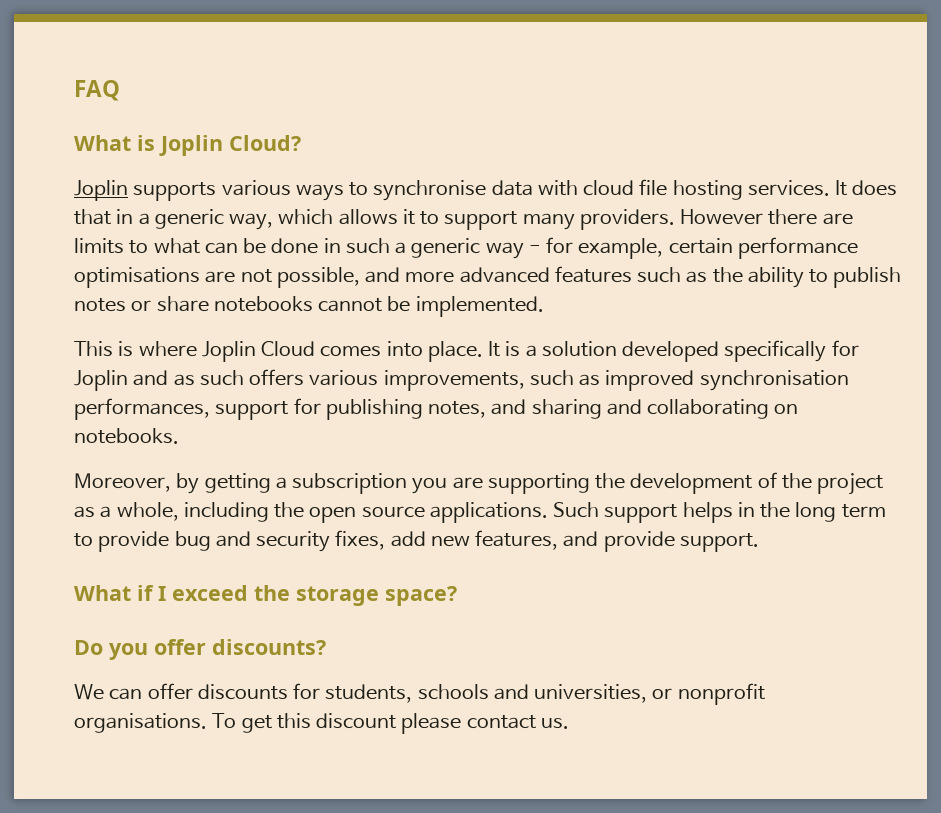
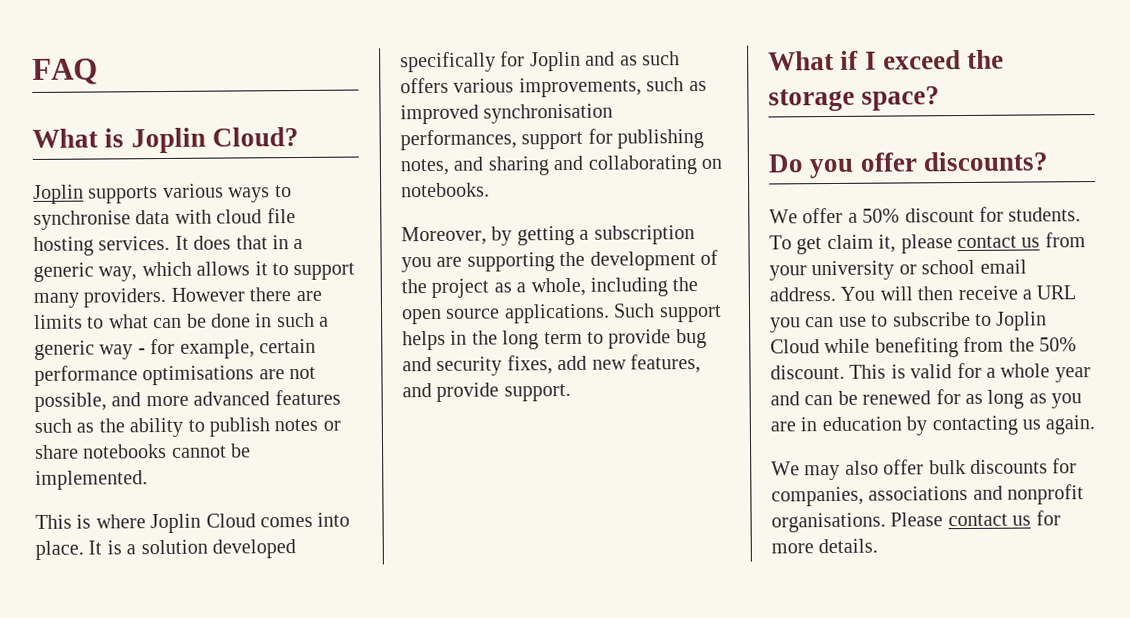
- We can offer discounts for students, schools and universities, or nonprofit organisations. To get this discount please contact us.
+ We offer a 50% discount for students. To get claim it, please contact us from your university or school email address. You will then receive a URL you can use to subscribe to Joplin Cloud while benefiting from the 50% discount. This is valid for a whole year and can be renewed for as long as you are in education by contacting us again.
+ We may also offer bulk discounts for companies, associations and nonprofit organisations. Please contact us for more details.

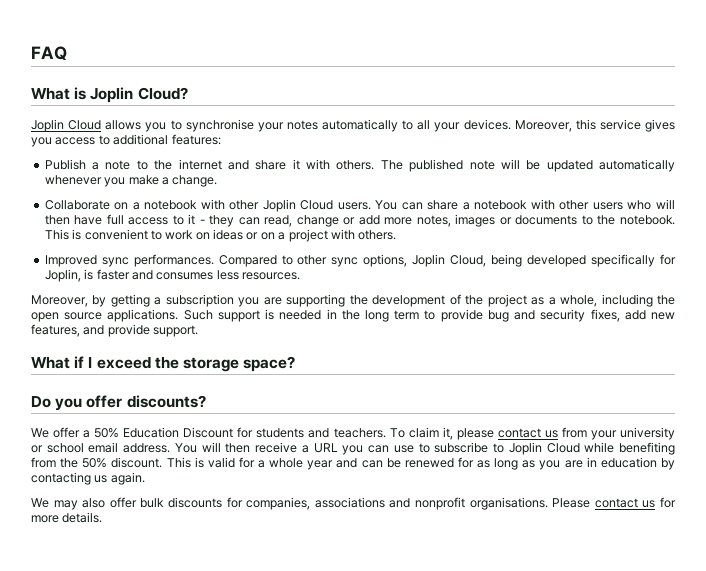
- Joplin supports various ways to synchronise data with cloud file hosting services. It does that in a generic way, which allows it to support many providers. However there are limits to what can be done in such a generic way - for example, certain performance optimisations are not possible, and more advanced features such as the ability to publish notes or share notebooks cannot be implemented.
- This is where Joplin Cloud comes into place. It is a solution developed specifically for Joplin and as such offers various improvements, such as improved synchronisation performances, support for publishing notes, and sharing and collaborating on notebooks.
+ Joplin Cloud allows you to synchronise your notes automatically to all your devices. Moreover, this service gives you access to additional features:
+ Publish a note to the internet and share it with others. The published note will be updated automatically whenever you make a change.
+ Collaborate on a notebook with other Joplin Cloud users. You can share a notebook with other users who will then have full access to it - they can read, change or add more notes, images or documents to the notebook. This is convenient to work on ideas or on a project with others.
+ Improved sync performances. Compared to other sync options, Joplin Cloud, being developed specifically for Joplin, is faster and consumes less resources.
- Such support helps in the long term to provide bug and security fixes, add new features, and provide support.
+ Such support is needed in the long term to provide bug and security fixes, add new features, and provide support.
- We offer a 50% discount for students. To get claim it, please contact us from your university or school email address.
+ We offer a 50% Education Discount for students and teachers. To claim it, please contact us from your university or school email address.

